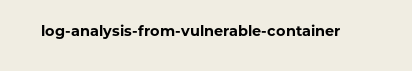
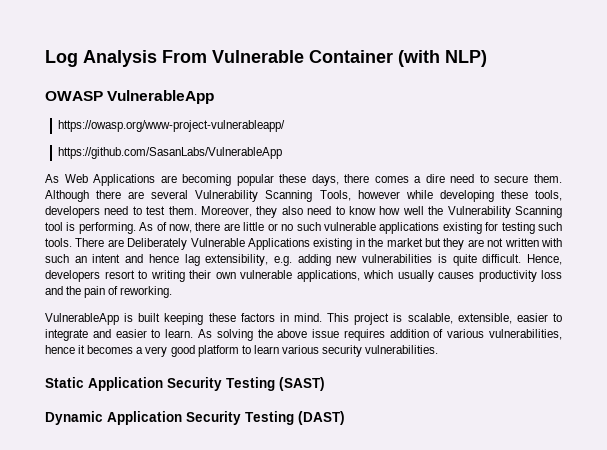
- log-analysis-from-vulnerable-container
+ Log Analysis From Vulnerable Container (with NLP)
+ OWASP VulnerableApp
+ https://owasp.org/www-project-vulnerableapp/
+ https://github.com/SasanLabs/VulnerableApp
+ As Web Applications are becoming popular these days, there comes a dire need to secure them. Although there are several Vulnerability Scanning Tools, however while developing these tools, developers need to test them. Moreover, they also need to know how well the Vulnerability Scanning tool is performing. As of now, there are little or no such vulnerable applications existing for testing such tools. There are Deliberately Vulnerable Applications existing in the market but they are not written with such an intent and hence lag extensibility, e.g. adding new vulnerabilities is quite difficult. Hence, developers resort to writing their own vulnerable applications, which usually causes productivity loss and the pain of reworking.
+ VulnerableApp is built keeping these factors in mind. This project is scalable, extensible, easier to integrate and easier to learn. As solving the above issue requires addition of various vulnerabilities, hence it becomes a very good platform to learn various security vulnerabilities.
+ Static Application Security Testing (SAST)
+ Dynamic Application Security Testing (DAST)

